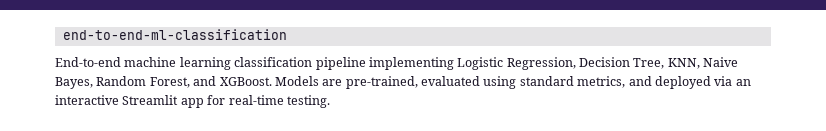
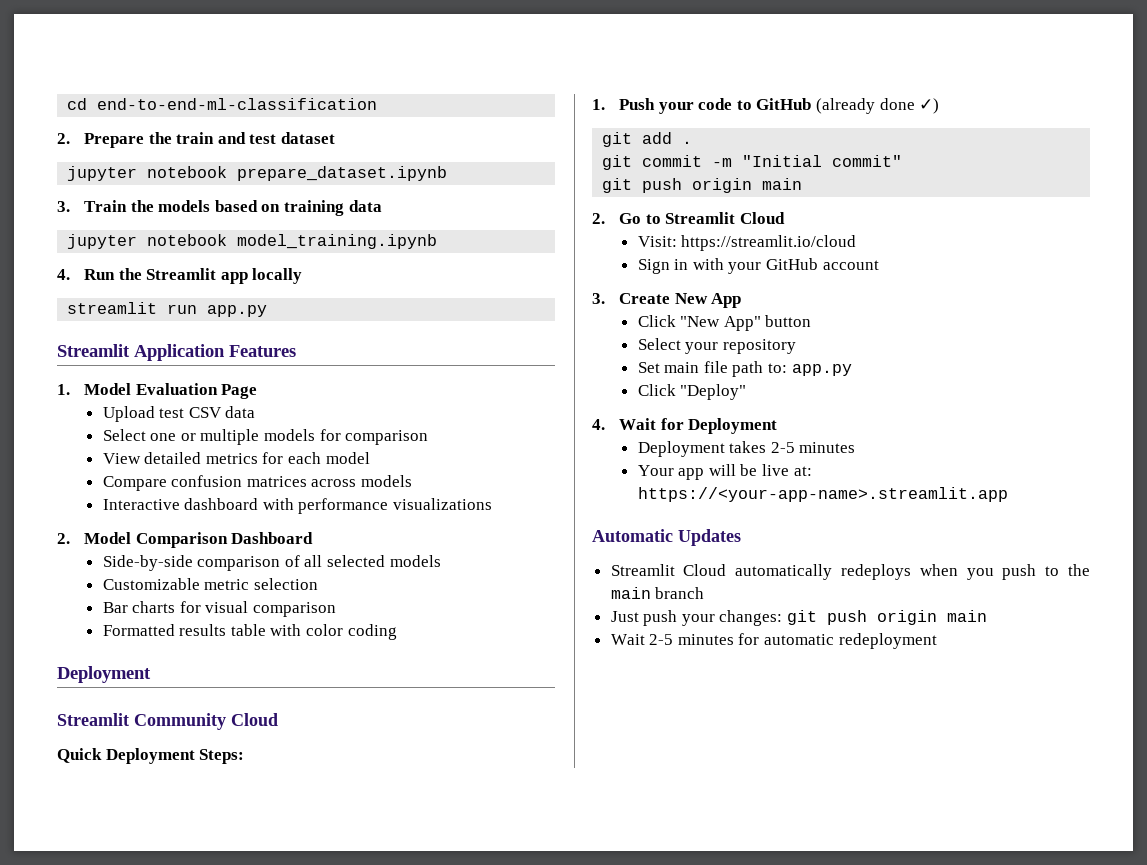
- end-to-end-ml-classification
+ cd end-to-end-ml-classification
- End-to-end machine learning classification pipeline implementing Logistic Regression, Decision Tree, KNN, Naive Bayes, Random Forest, and XGBoost. Models are pre-trained, evaluated using standard metrics, and deployed via an interactive Streamlit app for real-time testing.
+ 2. Prepare the train and test dataset
+ jupyter notebook prepare_dataset.ipynb
+ 3. Train the models based on training data
+ jupyter notebook model_training.ipynb
+ 4. Run the Streamlit app locally
+ streamlit run app.py
+ Streamlit Application Features
+ 1. Model Evaluation Page
+ Upload test CSV data
+ Select one or multiple models for comparison
+ View detailed metrics for each model
+ Compare confusion matrices across models
+ Interactive dashboard with performance visualizations
+ 2. Model Comparison Dashboard
+ Side-by-side comparison of all selected models
+ Customizable metric selection
+ Bar charts for visual comparison
+ Formatted results table with color coding
+ Deployment
+ Streamlit Community Cloud
+ Quick Deployment Steps:
+ 1. Push your code to GitHub (already done ✓)
+ git add .
+ git commit -m "Initial commit"
+ git push origin main
+ 2. Go to Streamlit Cloud
+ Visit: https://streamlit.io/cloud
+ Sign in with your GitHub account
+ 3. Create New App
+ Click "New App" button
+ Select your repository
+ Set main file path to: app.py
+ Click "Deploy"
+ 4. Wait for Deployment
+ Deployment takes 2-5 minutes
+ Your app will be live at: https://<your-app-name>.streamlit.app
+ Automatic Updates
+ Streamlit Cloud automatically redeploys when you push to the main branch
+ Just push your changes: git push origin main
+ Wait 2-5 minutes for automatic redeployment

